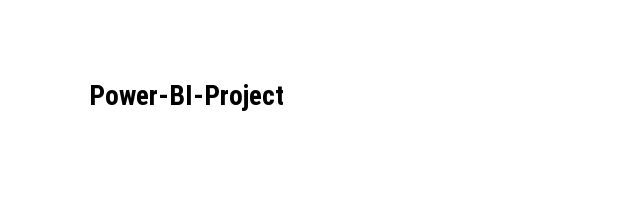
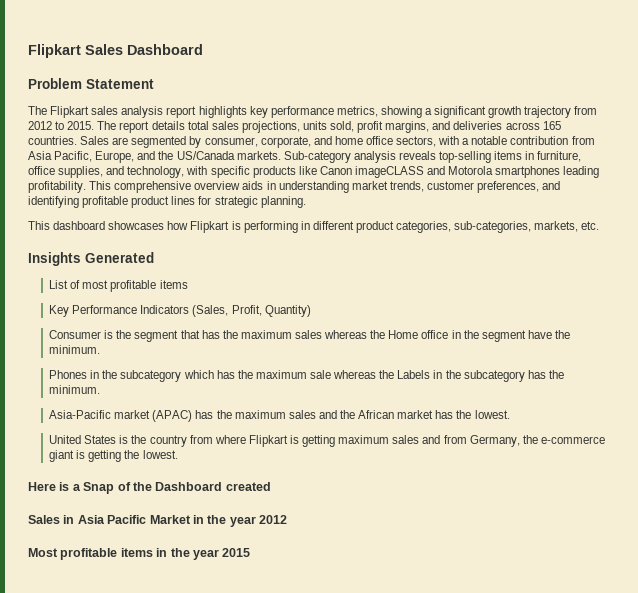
- Power-BI-Project
+ Flipkart Sales Dashboard
+ Problem Statement
+ The Flipkart sales analysis report highlights key performance metrics, showing a significant growth trajectory from 2012 to 2015. The report details total sales projections, units sold, profit margins, and deliveries across 165 countries. Sales are segmented by consumer, corporate, and home office sectors, with a notable contribution from Asia Pacific, Europe, and the US/Canada markets. Sub-category analysis reveals top-selling items in furniture, office supplies, and technology, with specific products like Canon imageCLASS and Motorola smartphones leading profitability. This comprehensive overview aids in understanding market trends, customer preferences, and identifying profitable product lines for strategic planning.
+ This dashboard showcases how Flipkart is performing in different product categories, sub-categories, markets, etc.
+ Insights Generated
+ List of most profitable items
+ Key Performance Indicators (Sales, Profit, Quantity)
+ Consumer is the segment that has the maximum sales whereas the Home office in the segment have the minimum.
+ Phones in the subcategory which has the maximum sale whereas the Labels in the subcategory has the minimum.
+ Asia-Pacific market (APAC) has the maximum sales and the African market has the lowest.
+ United States is the country from where Flipkart is getting maximum sales and from Germany, the e-commerce giant is getting the lowest.
+ Here is a Snap of the Dashboard created
+ Sales in Asia Pacific Market in the year 2012
+ Most profitable items in the year 2015

